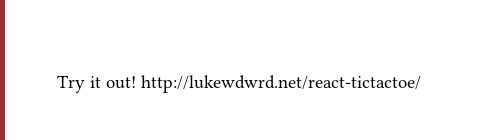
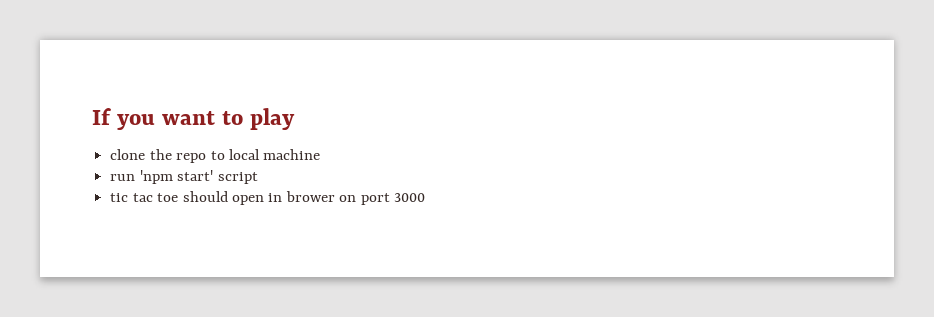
- Try it out! http://lukewdwrd.net/react-tictactoe/
+ If you want to play
+ clone the repo to local machine
+ run 'npm start' script
+ tic tac toe should open in brower on port 3000

